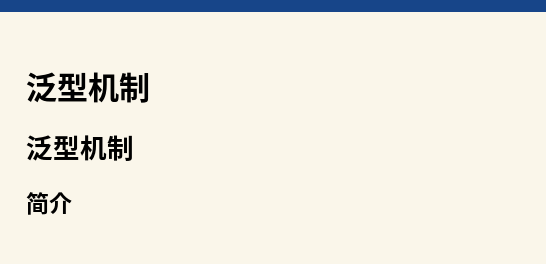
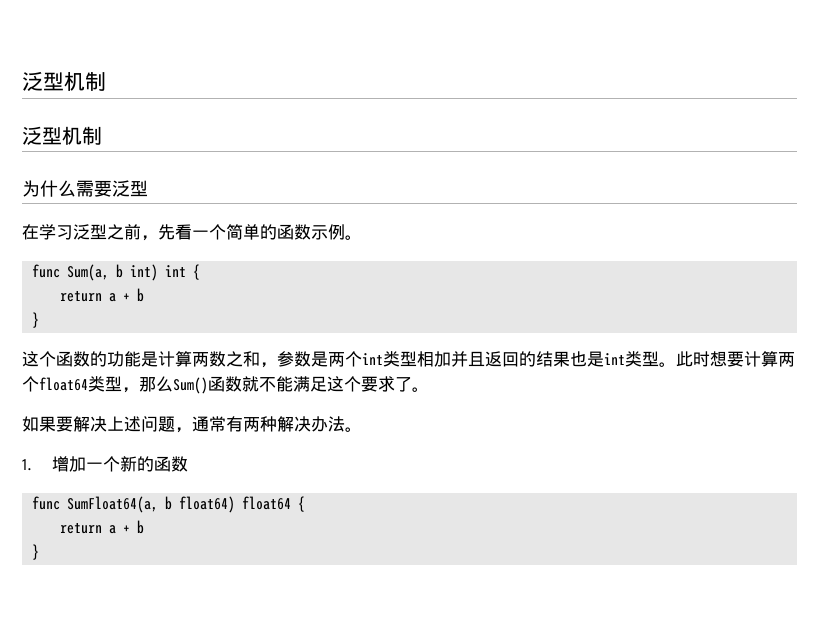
- 简介
+ 为什么需要泛型
+ 在学习泛型之前，先看一个简单的函数示例。
+ func Sum(a, b int) int {
+ return a + b
+ }
+ 这个函数的功能是计算两数之和，参数是两个int类型相加并且返回的结果也是int类型。此时想要计算两个float64类型，那么Sum()函数就不能满足这个要求了。
+ 如果要解决上述问题，通常有两种解决办法。
+ 1.增加一个新的函数
+ func SumFloat64(a, b float64) float64 {
+ return a + b
+ }

